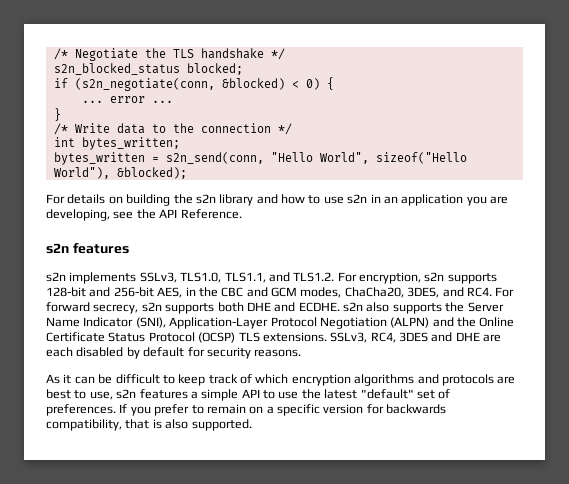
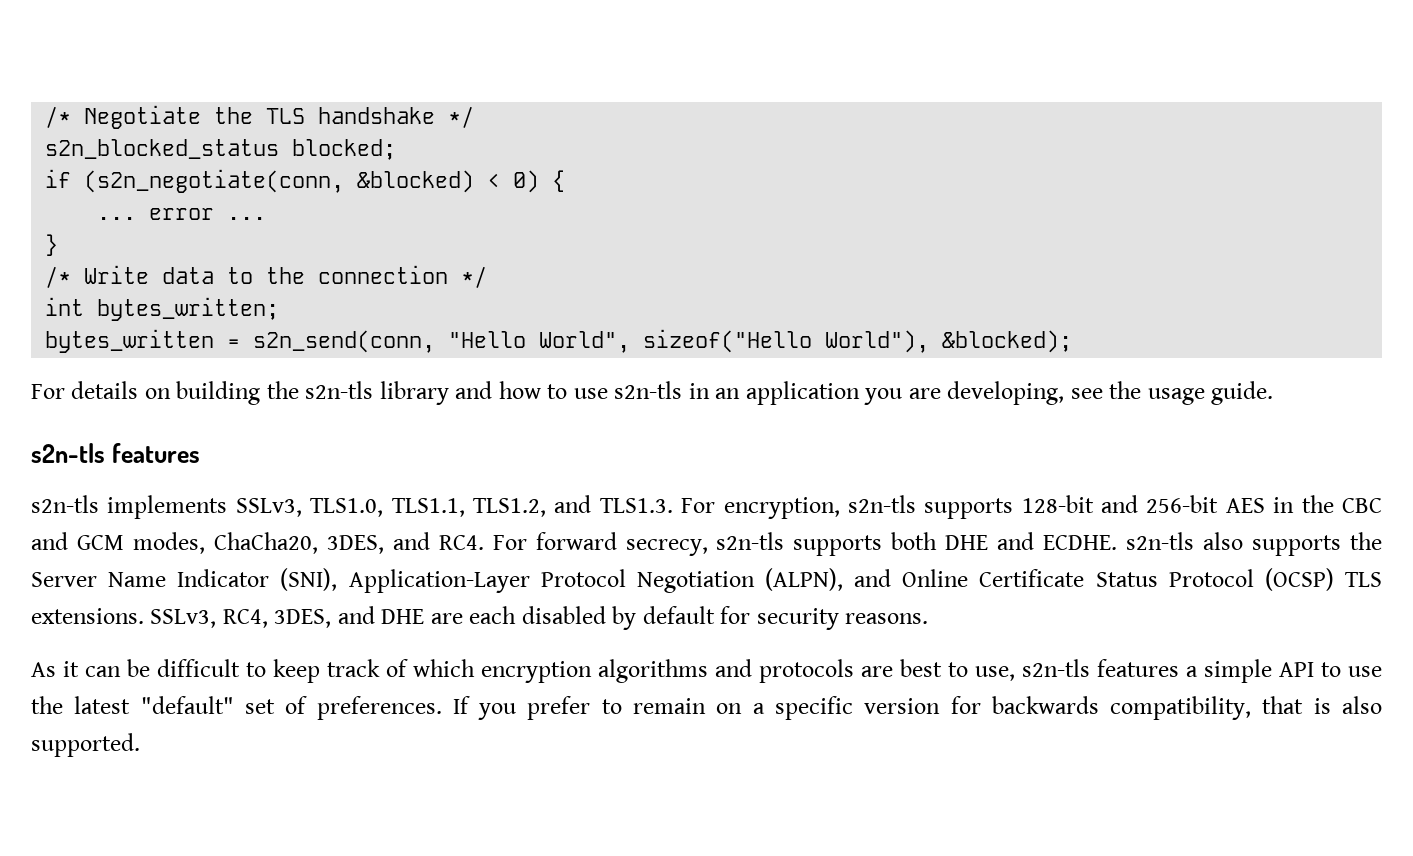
- For details on building the s2n library and how to use s2n in an application you are developing, see the API Reference.
- s2n features
+ For details on building the s2n-tls library and how to use s2n-tls in an application you are developing, see the usage guide.
+ s2n-tls features
- s2n implements SSLv3, TLS1.0, TLS1.1, and TLS1.2. For encryption, s2n supports 128-bit and 256-bit AES, in the CBC and GCM modes, ChaCha20, 3DES, and RC4. For forward secrecy, s2n supports both DHE and ECDHE. s2n also supports the Server Name Indicator (SNI), Application-Layer Protocol Negotiation (ALPN) and the Online Certificate Status Protocol (OCSP) TLS extensions.
+ s2n-tls implements SSLv3, TLS1.0, TLS1.1, TLS1.2, and TLS1.3. For encryption, s2n-tls supports 128-bit and 256-bit AES in the CBC and GCM modes, ChaCha20, 3DES, and RC4. For forward secrecy, s2n-tls supports both DHE and ECDHE. s2n-tls also supports the Server Name Indicator (SNI), Application-Layer Protocol Negotiation (ALPN), and Online Certificate Status Protocol (OCSP) TLS extensions.
- SSLv3, RC4, 3DES and DHE are each disabled by default for security reasons.
+ SSLv3, RC4, 3DES, and DHE are each disabled by default for security reasons.
- As it can be difficult to keep track of which encryption algorithms and protocols are best to use, s2n features a simple API to use the latest "default" set of preferences.
+ As it can be difficult to keep track of which encryption algorithms and protocols are best to use, s2n-tls features a simple API to use the latest "default" set of preferences.

